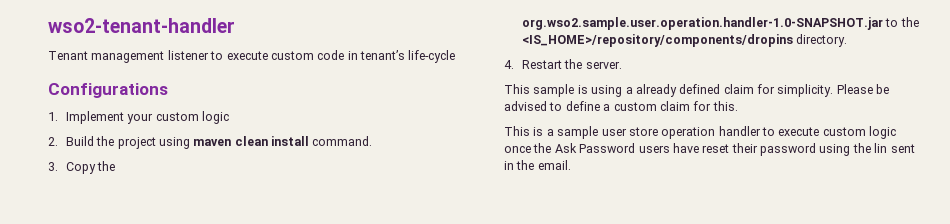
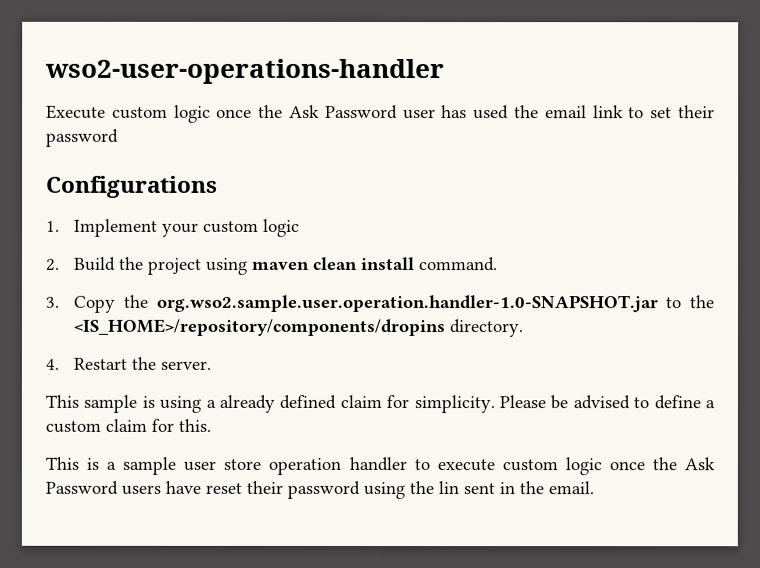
- wso2-tenant-handler
- Tenant management listener to execute custom code in tenant’s life-cycle
+ wso2-user-operations-handler
+ Execute custom logic once the Ask Password user has used the email link to set their password

